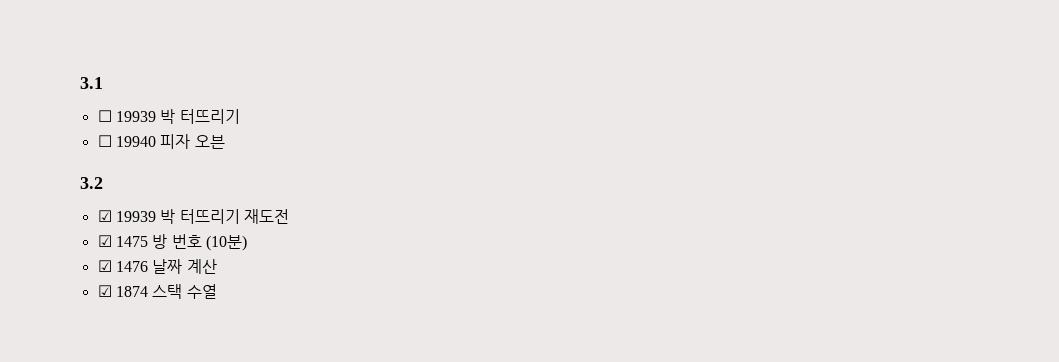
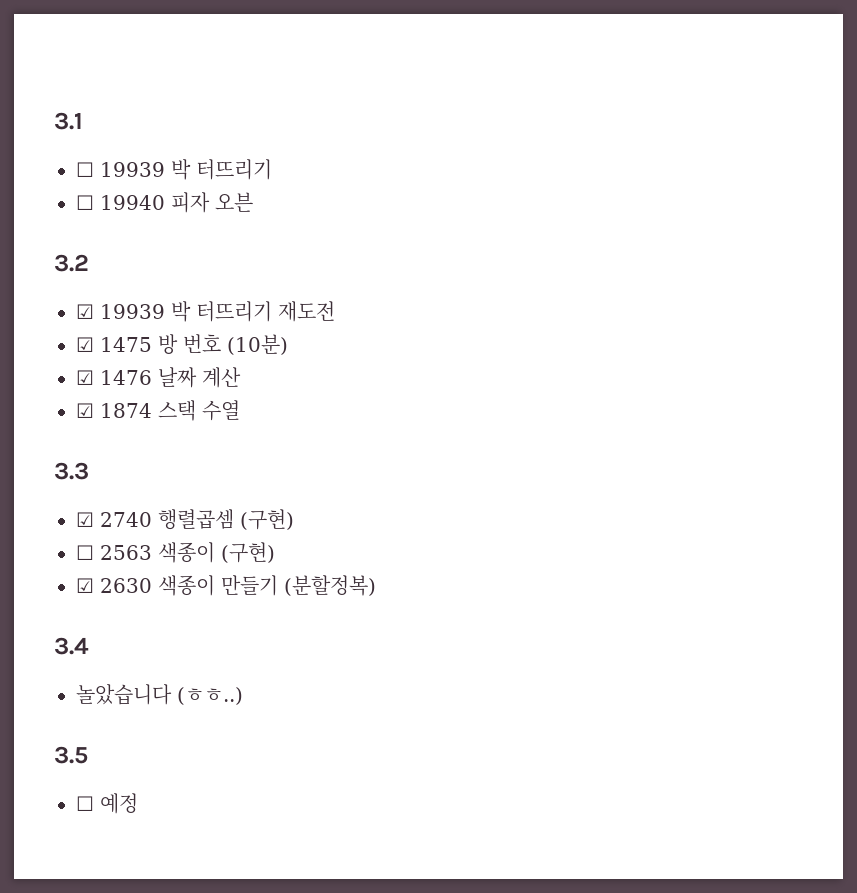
+ 3.3
+ ☑ 2740 행렬곱셈 (구현)
+ ☐ 2563 색종이 (구현)
+ ☑ 2630 색종이 만들기 (분할정복)
+ 3.4
+ 놀았습니다 (ㅎㅎ..)
+ 3.5
+ ☐ 예정

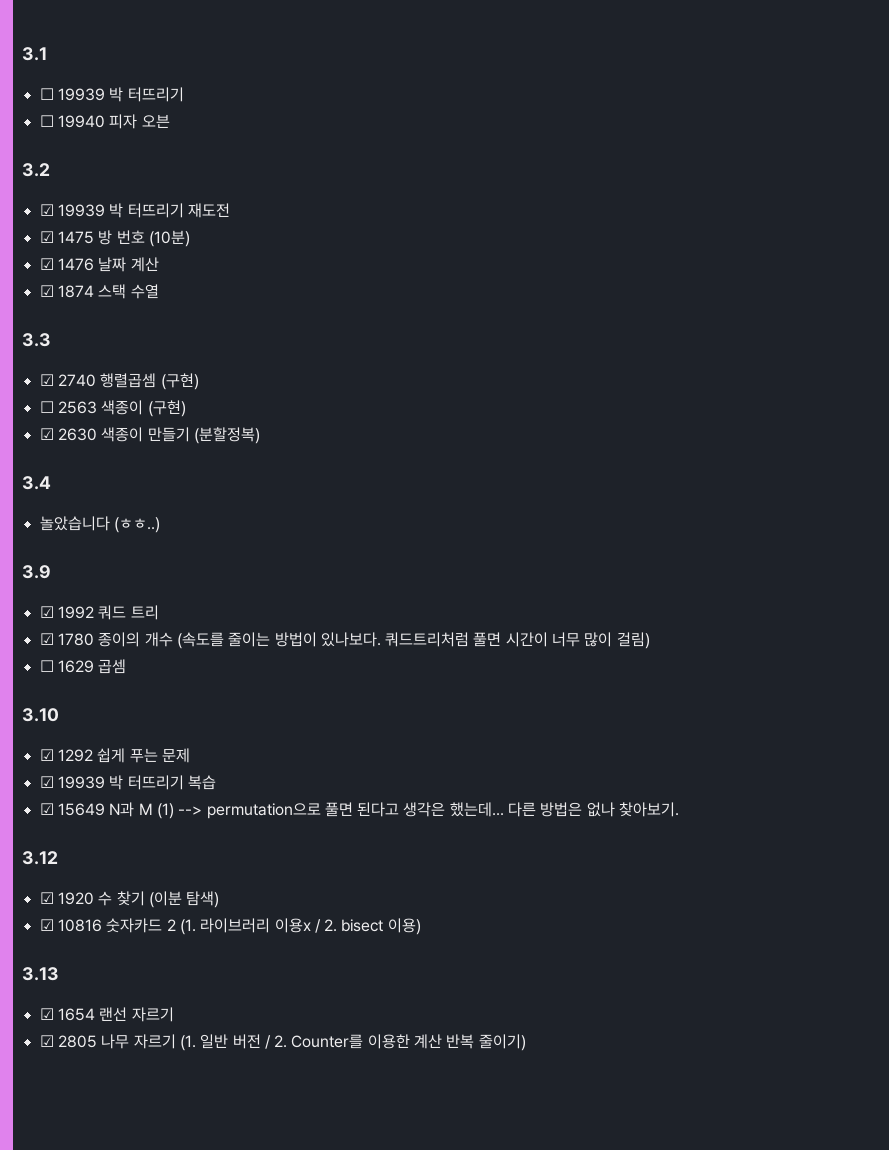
- 3.5
- ☐ 예정
+ 3.9
+ ☑ 1992 쿼드 트리
+ ☑ 1780 종이의 개수 (속도를 줄이는 방법이 있나보다. 쿼드트리처럼 풀면 시간이 너무 많이 걸림)
+ ☐ 1629 곱셈
+ 3.10
+ ☑ 1292 쉽게 푸는 문제
+ ☑ 19939 박 터뜨리기 복습
+ ☑ 15649 N과 M (1) --> permutation으로 풀면 된다고 생각은 했는데... 다른 방법은 없나 찾아보기.
+ 3.12
+ ☑ 1920 수 찾기 (이분 탐색)
+ ☑ 10816 숫자카드 2 (1. 라이브러리 이용x / 2. bisect 이용)
+ 3.13
+ ☑ 1654 랜선 자르기
+ ☑ 2805 나무 자르기 (1. 일반 버전 / 2. Counter를 이용한 계산 반복 줄이기)

